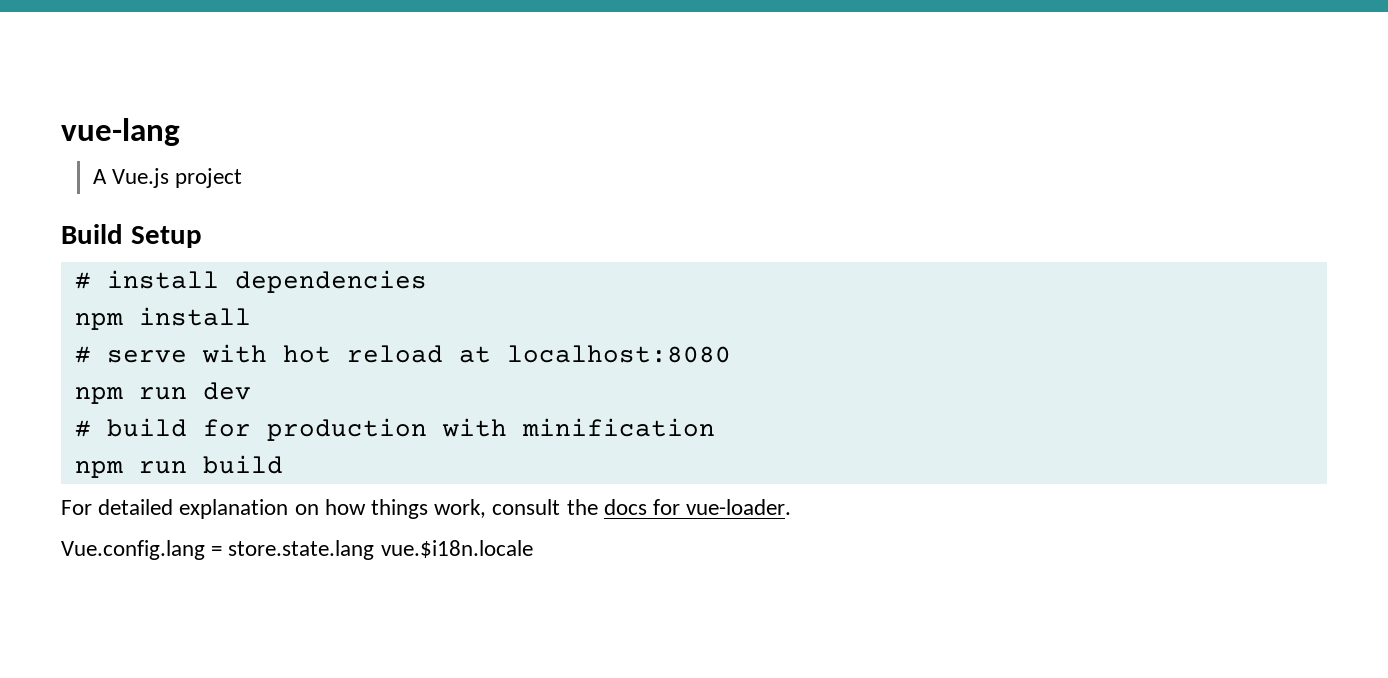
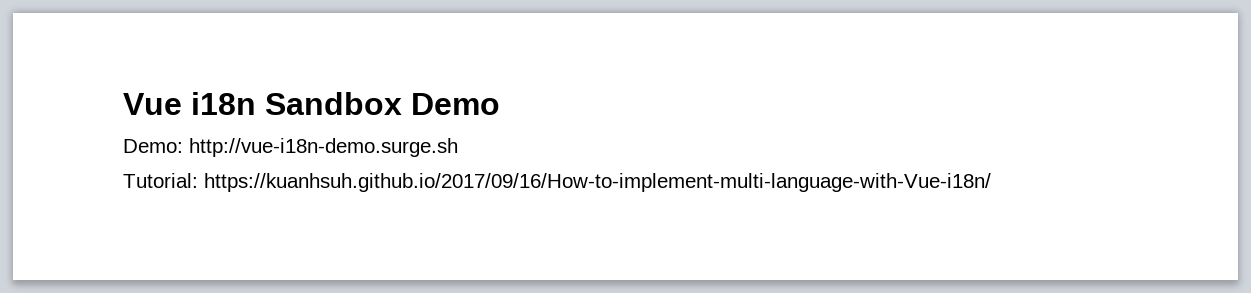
- vue-lang
- A Vue.js project
- Build Setup
- # install dependencies
- npm install
- # serve with hot reload at localhost:8080
- npm run dev
- # build for production with minification
- npm run build
- For detailed explanation on how things work, consult the docs for vue-loader.
- Vue.config.lang = store.state.lang vue.$i18n.locale
+ Vue i18n Sandbox Demo
+ Demo: http://vue-i18n-demo.surge.sh
+ Tutorial: https://kuanhsuh.github.io/2017/09/16/How-to-implement-multi-language-with-Vue-i18n/

